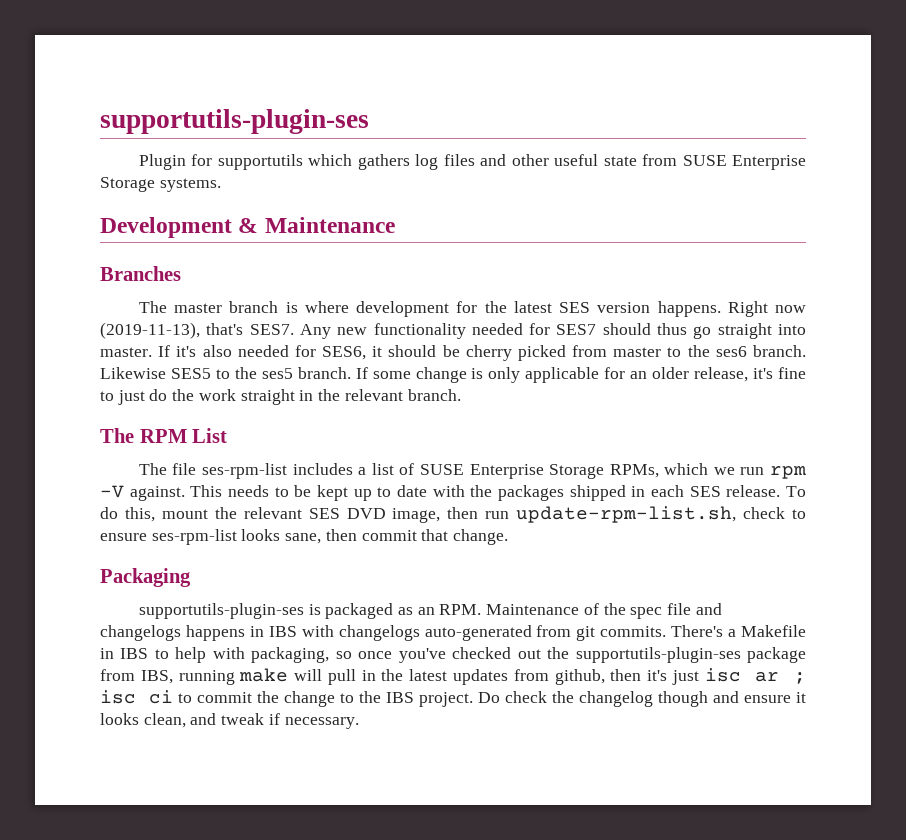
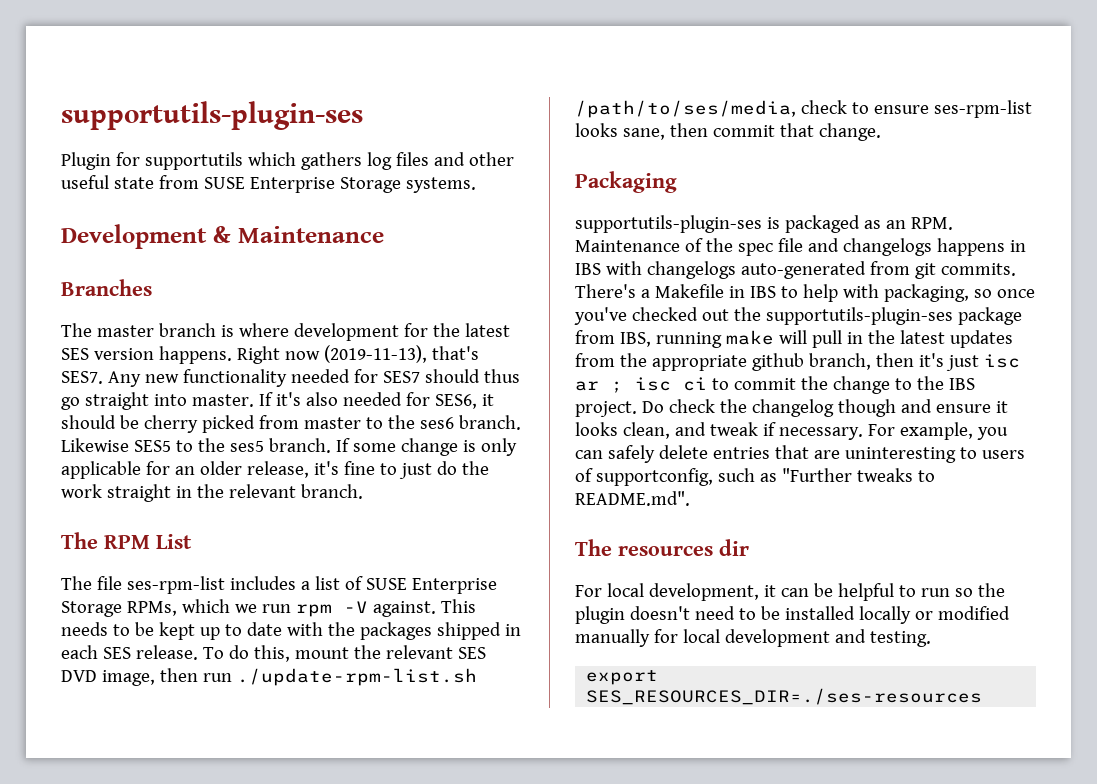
- To do this, mount the relevant SES DVD image, then run update-rpm-list.sh, check to ensure ses-rpm-list looks sane, then commit that change.
+ To do this, mount the relevant SES DVD image, then run ./update-rpm-list.sh /path/to/ses/media, check to ensure ses-rpm-list looks sane, then commit that change.
- There's a Makefile in IBS to help with packaging, so once you've checked out the supportutils-plugin-ses package from IBS, running make will pull in the latest updates from github, then it's just isc ar ; isc ci to commit the change to the IBS project.
+ There's a Makefile in IBS to help with packaging, so once you've checked out the supportutils-plugin-ses package from IBS, running make will pull in the latest updates from the appropriate github branch, then it's just isc ar ; isc ci to commit the change to the IBS project.
+ For example, you can safely delete entries that are uninteresting to users of supportconfig, such as "Further tweaks to README.md".
+ The resources dir
+ For local development, it can be helpful to run so the plugin doesn't need to be installed locally or modified manually for local development and testing.
+ export SES_RESOURCES_DIR=./ses-resources

